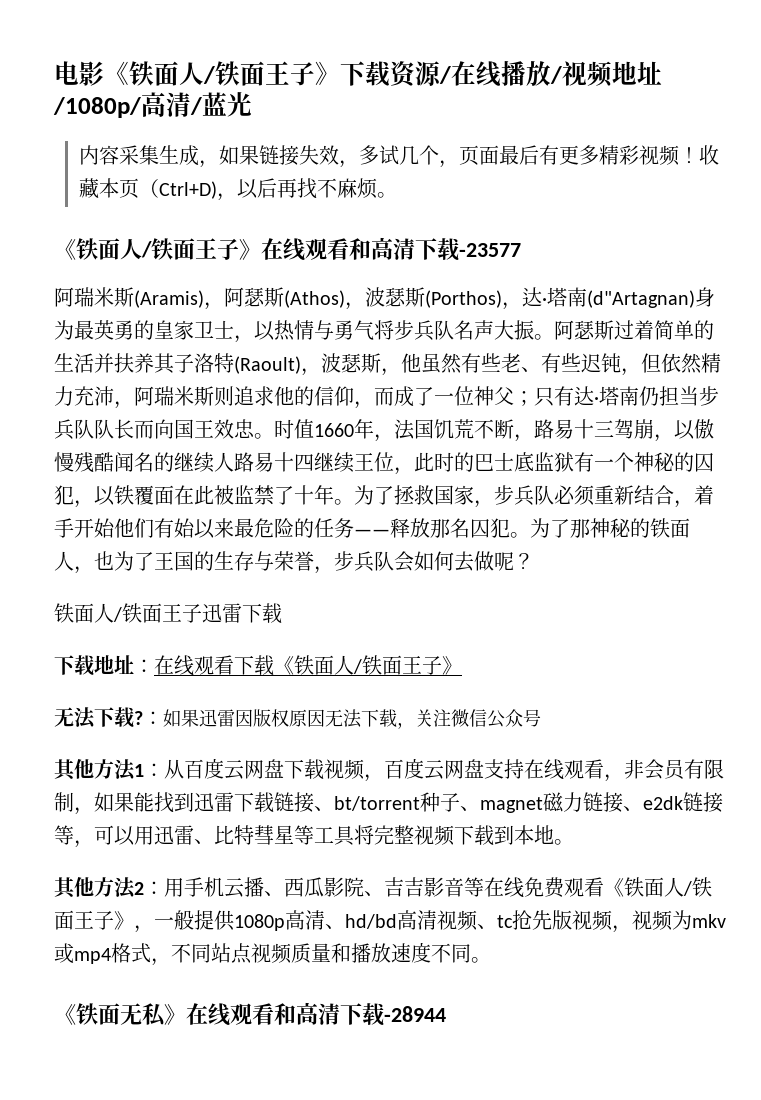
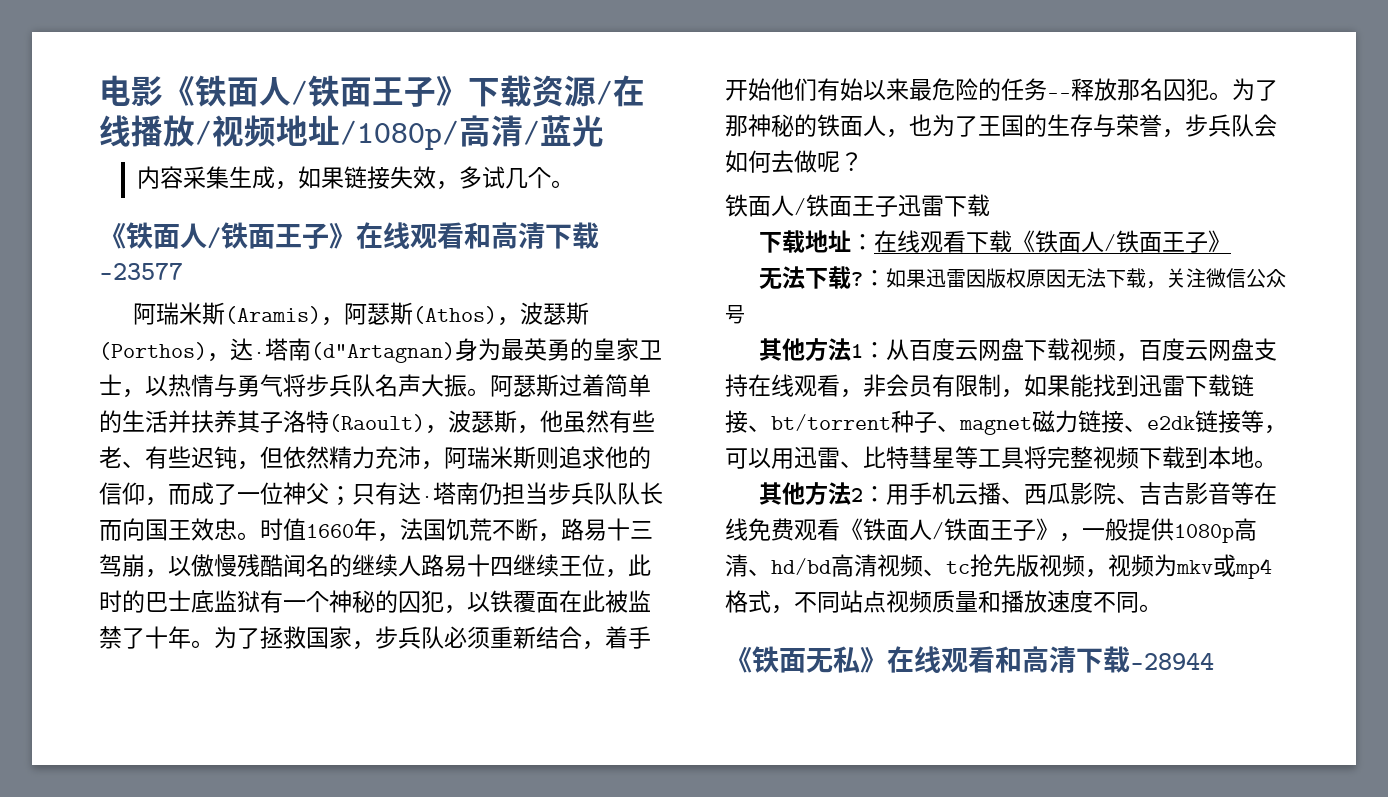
- 内容采集生成，如果链接失效，多试几个，页面最后有更多精彩视频！收藏本页（Ctrl+D)，以后再找不麻烦。
+ 内容采集生成，如果链接失效，多试几个。

